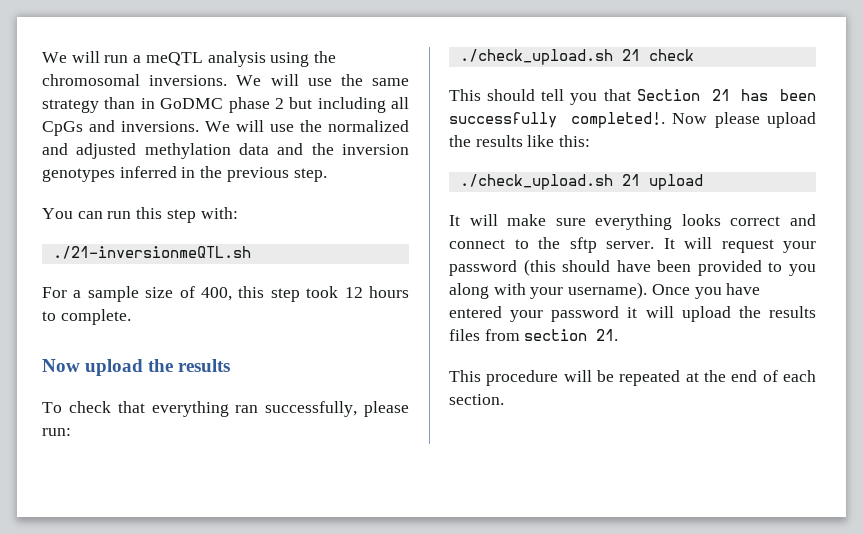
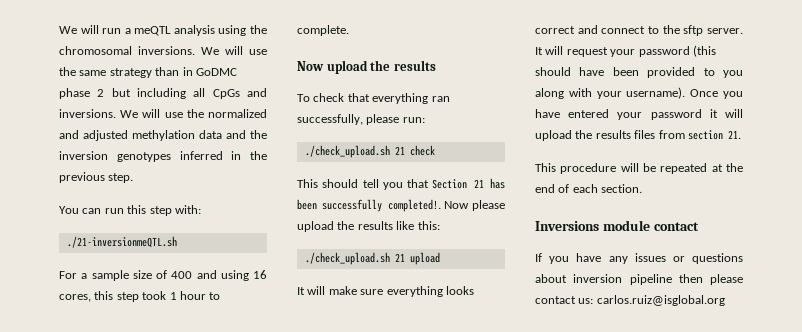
- For a sample size of 400, this step took 12 hours to complete.
+ For a sample size of 400 and using 16 cores, this step took 1 hour to complete.
+ Inversions module contact
+ If you have any issues or questions about inversion pipeline then please contact us: carlos.ruiz@isglobal.org

